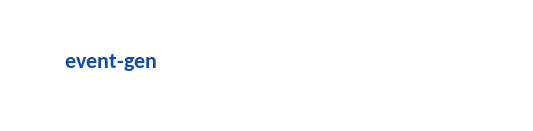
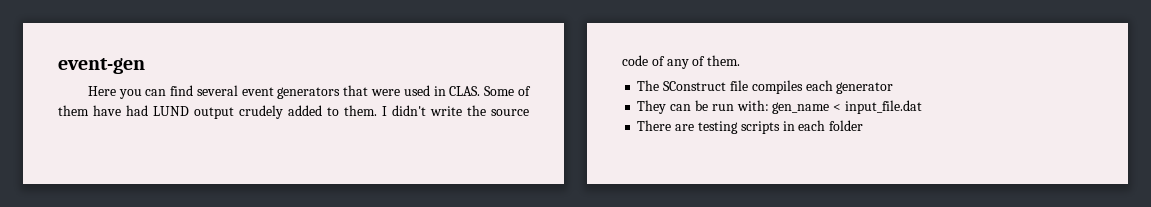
+ Here you can find several event generators that were used in CLAS. Some of them have had LUND output crudely added to them. I didn't write the source code of any of them.
+ The SConstruct file compiles each generator
+ They can be run with: gen_name < input_file.dat
+ There are testing scripts in each folder

